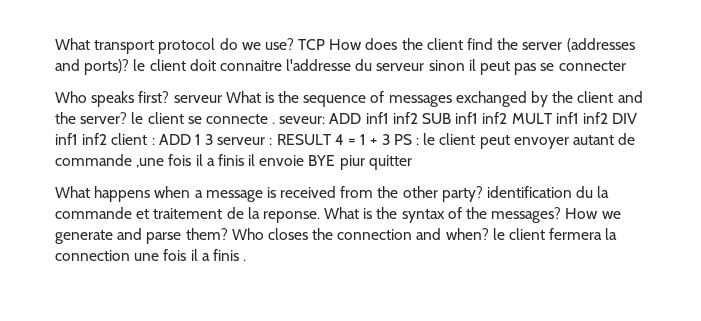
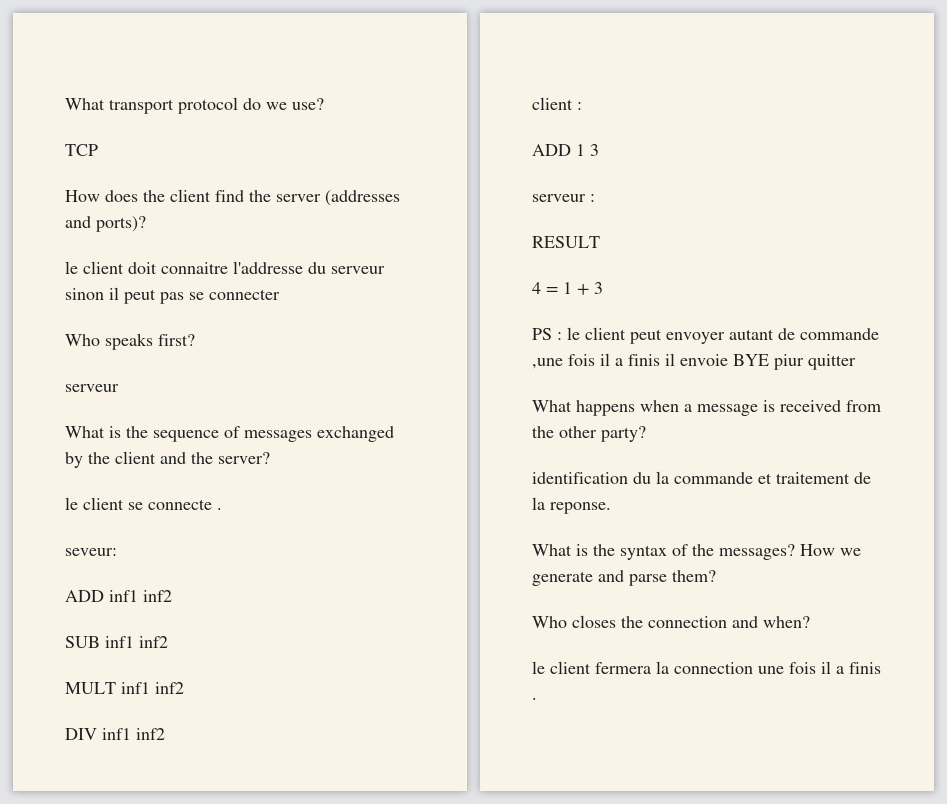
- What transport protocol do we use? TCP How does the client find the server (addresses and ports)? le client doit connaitre l'addresse du serveur sinon il peut pas se connecter
+ What transport protocol do we use?
+ TCP
+ How does the client find the server (addresses and ports)?
+ le client doit connaitre l'addresse du serveur sinon il peut pas se connecter
- Who speaks first? serveur What is the sequence of messages exchanged by the client and the server? le client se connecte . seveur: ADD inf1 inf2 SUB inf1 inf2 MULT inf1 inf2 DIV inf1 inf2 client : ADD 1 3 serveur : RESULT 4 = 1 + 3 PS :
+ Who speaks first?
+ serveur
+ What is the sequence of messages exchanged by the client and the server?
+ le client se connecte .
+ seveur:
+ ADD inf1 inf2
+ SUB inf1 inf2
+ MULT inf1 inf2
+ DIV inf1 inf2
+ client :
+ ADD 1 3
+ serveur :
+ RESULT
+ 4 = 1 + 3
+ PS :
- What happens when a message is received from the other party? identification du la commande et traitement de la reponse. What is the syntax of the messages?
+ What happens when a message is received from the other party?
+ identification du la commande et traitement de la reponse.
+ What is the syntax of the messages?
- How we generate and parse them? Who closes the connection and when? le client fermera la connection une fois il a finis .
+ How we generate and parse them?
+ Who closes the connection and when?
+ le client fermera la connection une fois il a finis .

